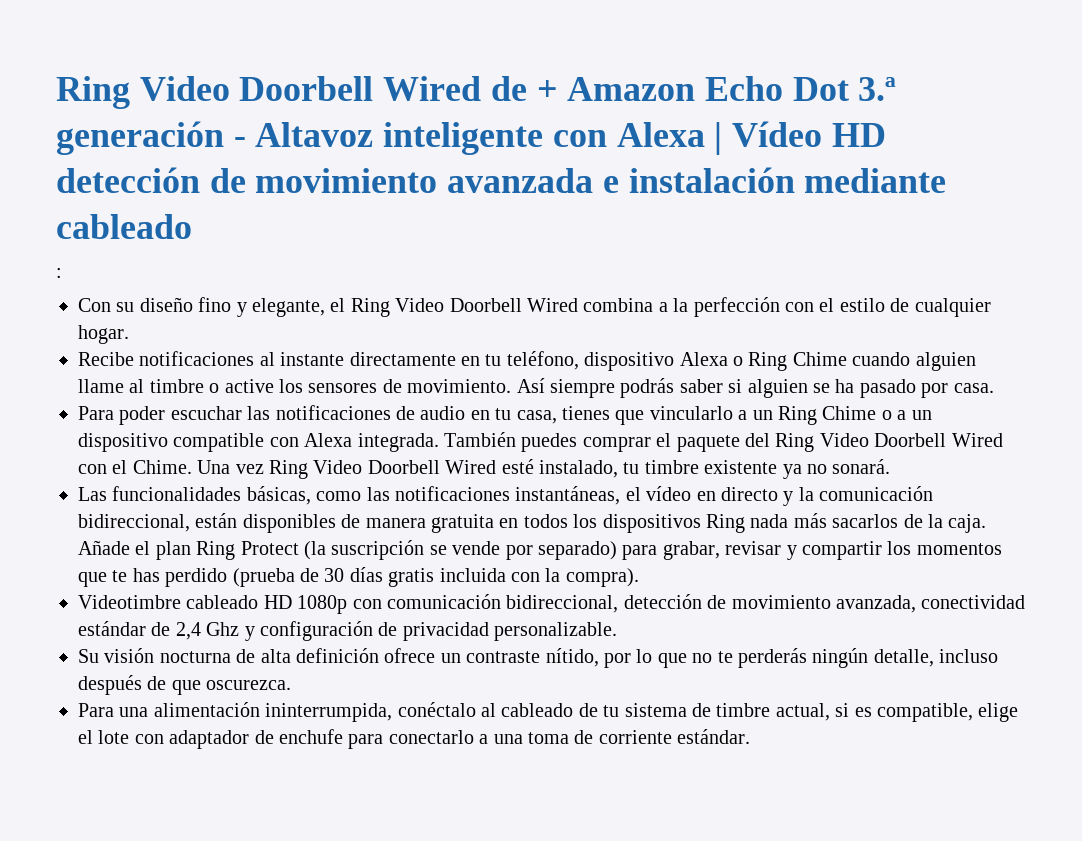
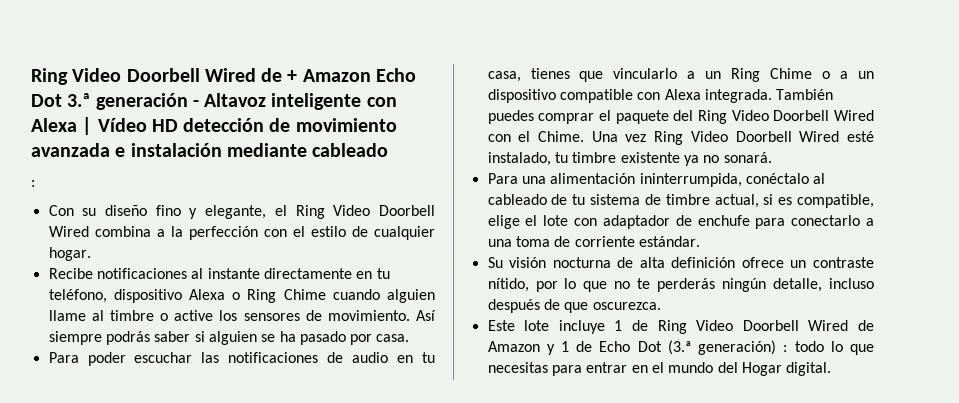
- Las funcionalidades básicas, como las notificaciones instantáneas, el vídeo en directo y la comunicación bidireccional, están disponibles de manera gratuita en todos los dispositivos Ring nada más sacarlos de la caja. Añade el plan Ring Protect (la suscripción se vende por separado) para grabar, revisar y compartir los momentos que te has perdido (prueba de 30 días gratis incluida con la compra).
- Videotimbre cableado HD 1080p con comunicación bidireccional, detección de movimiento avanzada, conectividad estándar de 2,4 Ghz y configuración de privacidad personalizable.
- Su visión nocturna de alta definición ofrece un contraste nítido, por lo que no te perderás ningún detalle, incluso después de que oscurezca.
+ Su visión nocturna de alta definición ofrece un contraste nítido, por lo que no te perderás ningún detalle, incluso después de que oscurezca.
+ Este lote incluye 1 de Ring Video Doorbell Wired de Amazon y 1 de Echo Dot (3.ª generación) : todo lo que necesitas para entrar en el mundo del Hogar digital.

